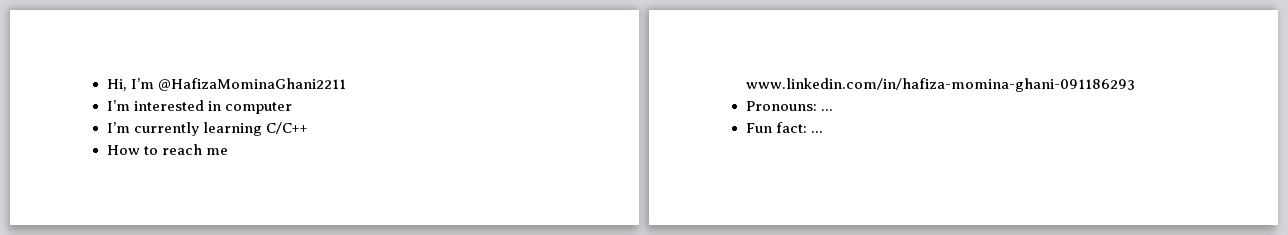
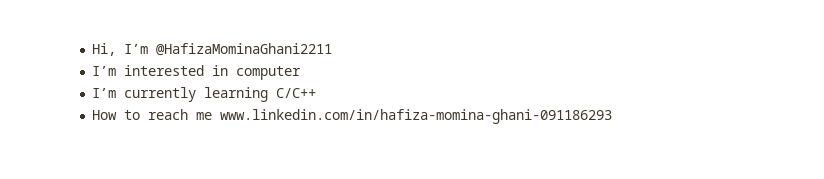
- Pronouns: ...
- Fun fact: ...

